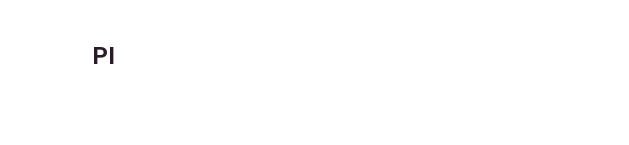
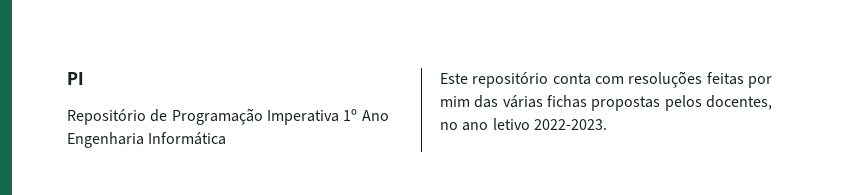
+ Repositório de Programação Imperativa 1º Ano Engenharia Informática
+ Este repositório conta com resoluções feitas por mim das várias fichas propostas pelos docentes, no ano letivo 2022-2023.

